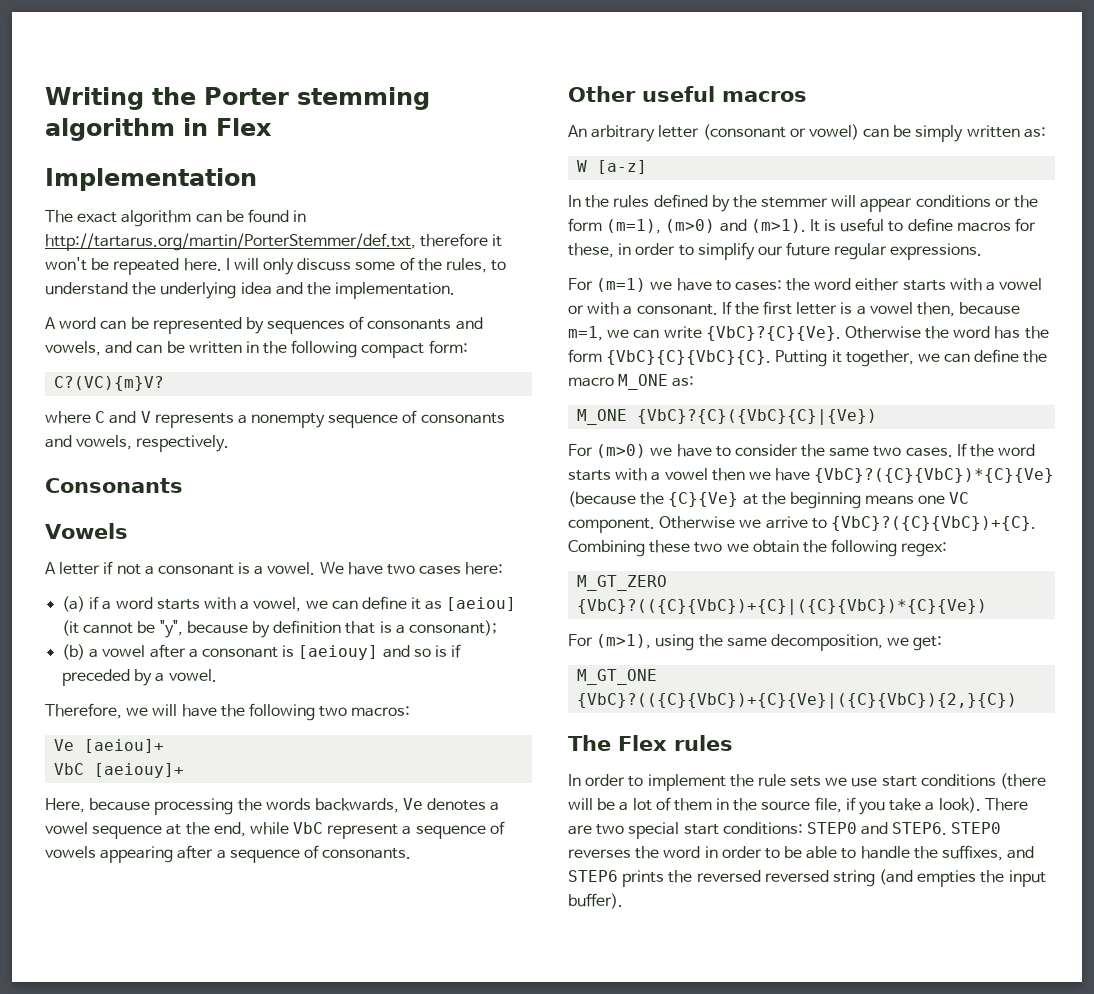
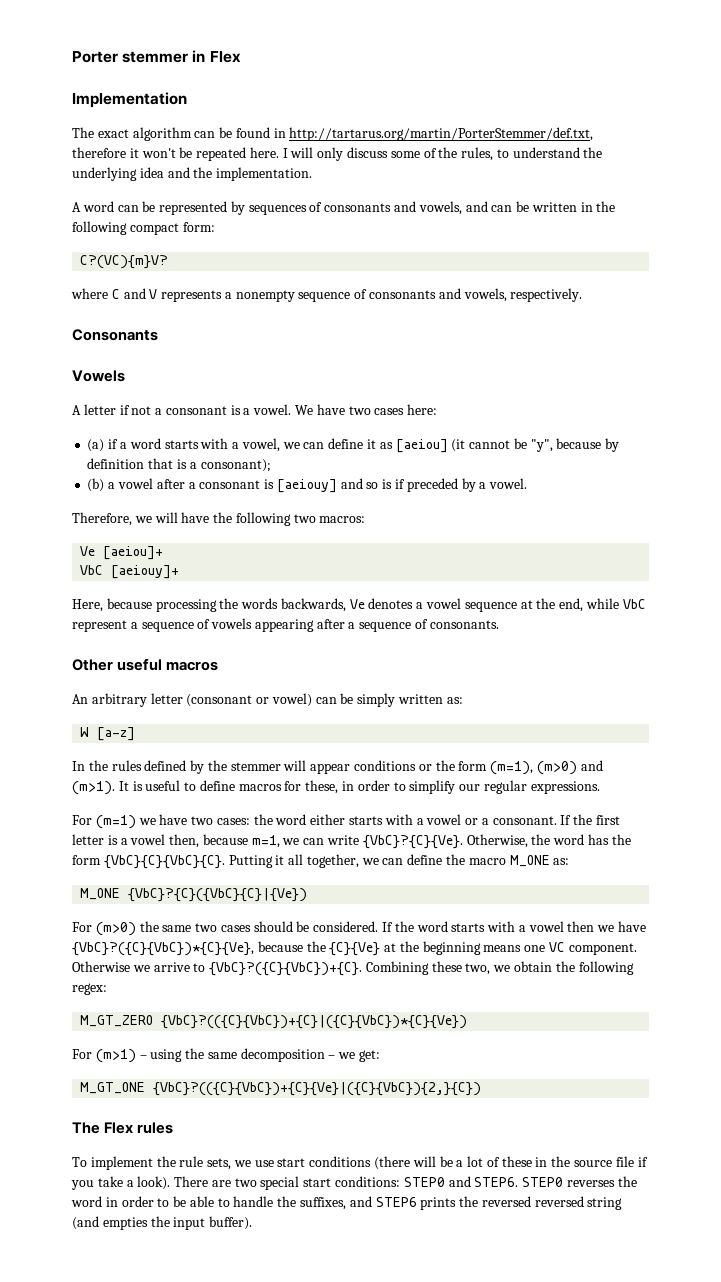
- Writing the Porter stemming algorithm in Flex
+ Porter stemmer in Flex
- It is useful to define macros for these, in order to simplify our future regular expressions.
+ It is useful to define macros for these, in order to simplify our regular expressions.
- For (m=1) we have to cases: the word either starts with a vowel or with a consonant.
+ For (m=1) we have two cases: the word either starts with a vowel or a consonant.
- Otherwise the word has the form {VbC}{C}{VbC}{C}.
+ Otherwise, the word has the form {VbC}{C}{VbC}{C}.
- Putting it together, we can define the macro M_ONE as:
+ Putting it all together, we can define the macro M_ONE as:
- For (m>0) we have to consider the same two cases.
+ For (m>0) the same two cases should be considered.
- If the word starts with a vowel then we have {VbC}?({C}{VbC})*{C}{Ve} (because the {C}{Ve} at the beginning means one VC component.
+ If the word starts with a vowel then we have {VbC}?({C}{VbC})*{C}{Ve}, because the {C}{Ve} at the beginning means one VC component.
- Combining these two we obtain the following regex:
+ Combining these two, we obtain the following regex:
- For (m>1), using the same decomposition, we get:
+ For (m>1) – using the same decomposition – we get:
- In order to implement the rule sets we use start conditions (there will be a lot of them in the source file, if you take a look).
+ To implement the rule sets, we use start conditions (there will be a lot of these in the source file if you take a look).

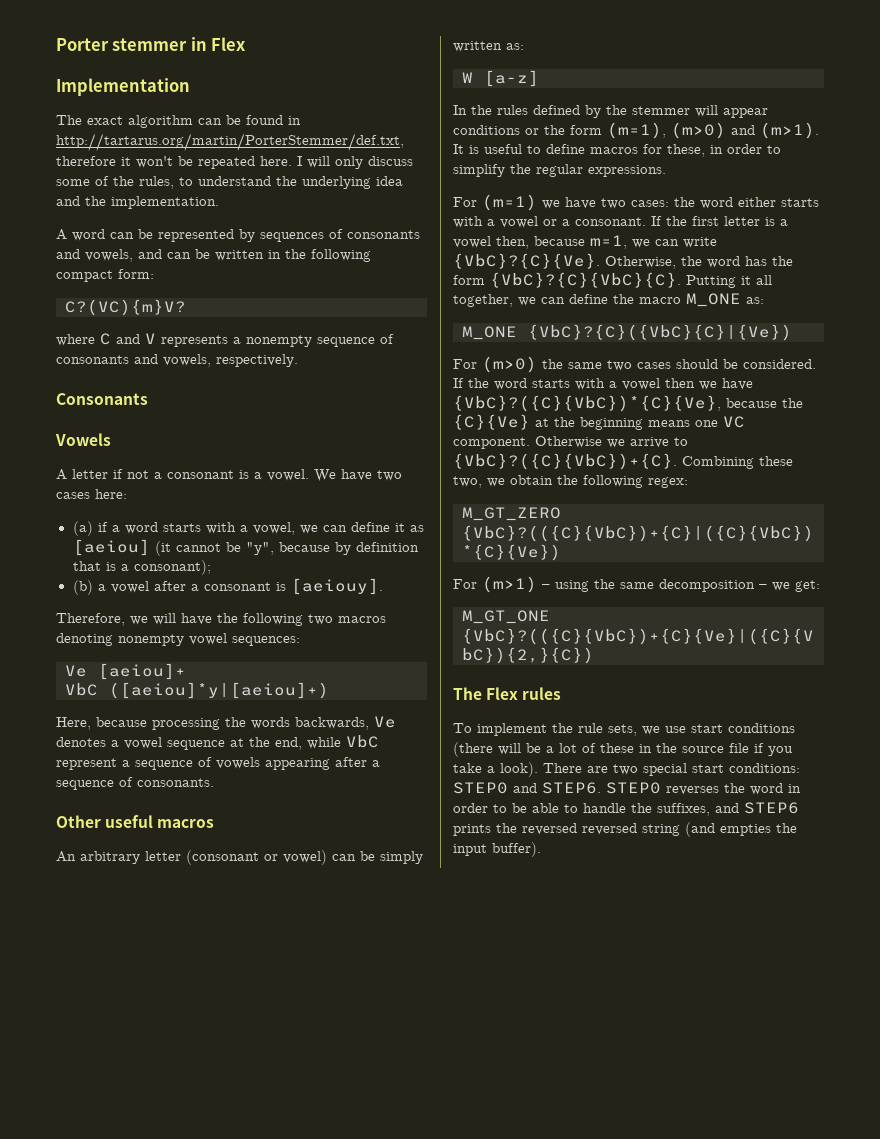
- (b) a vowel after a consonant is [aeiouy] and so is if preceded by a vowel.
+ (b) a vowel after a consonant is [aeiouy].
- Therefore, we will have the following two macros:
+ Therefore, we will have the following two macros denoting nonempty vowel sequences:
- VbC [aeiouy]+
+ VbC ([aeiou]*y|[aeiou]+)
- It is useful to define macros for these, in order to simplify our regular expressions.
+ It is useful to define macros for these, in order to simplify the regular expressions.
- Otherwise, the word has the form {VbC}{C}{VbC}{C}.
+ Otherwise, the word has the form {VbC}?{C}{VbC}{C}.

